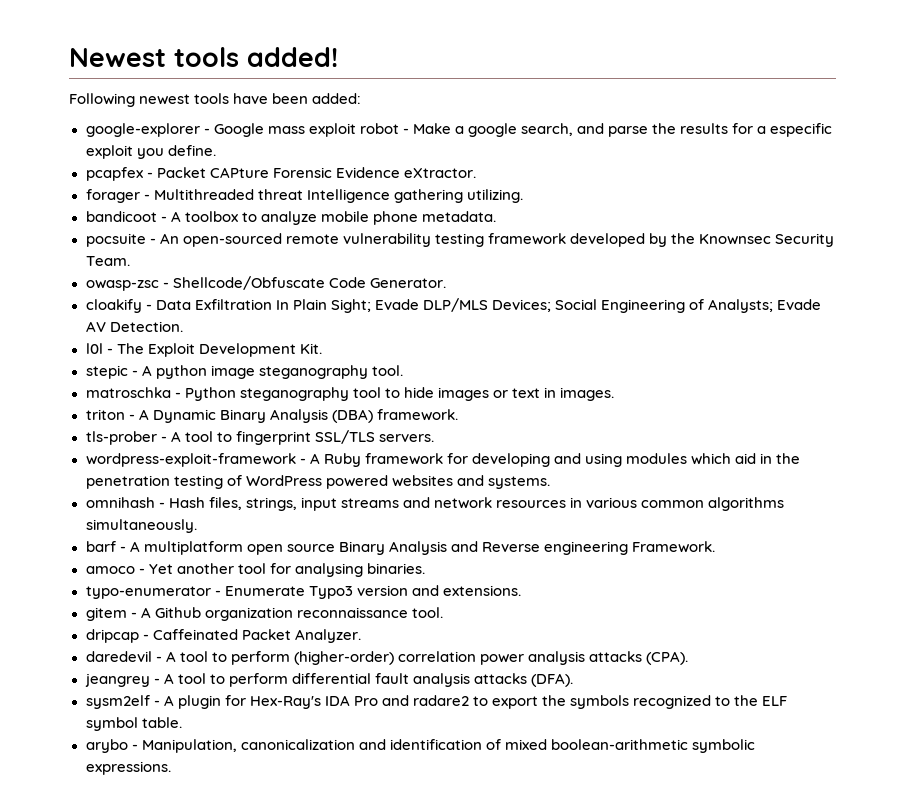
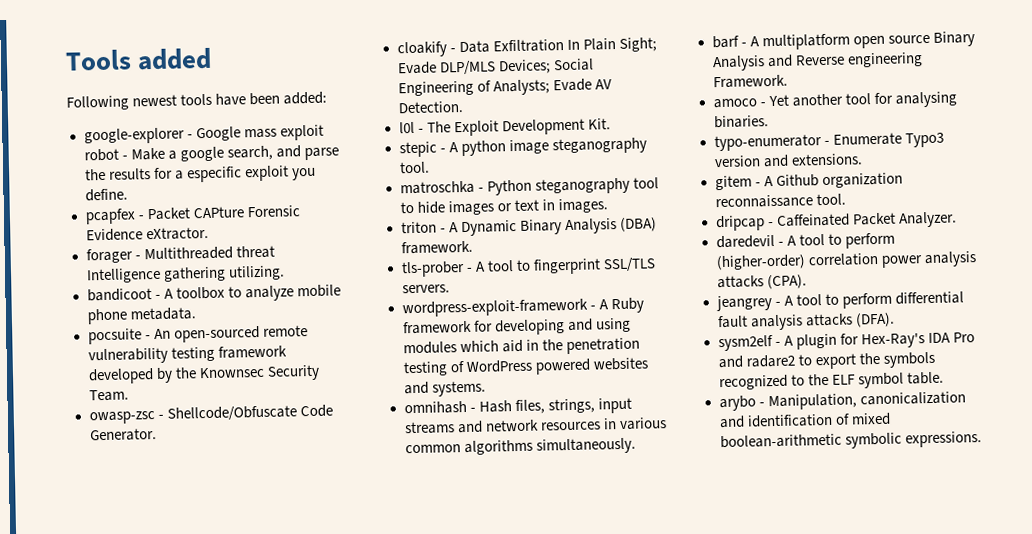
- Newest tools added!
+ Tools added

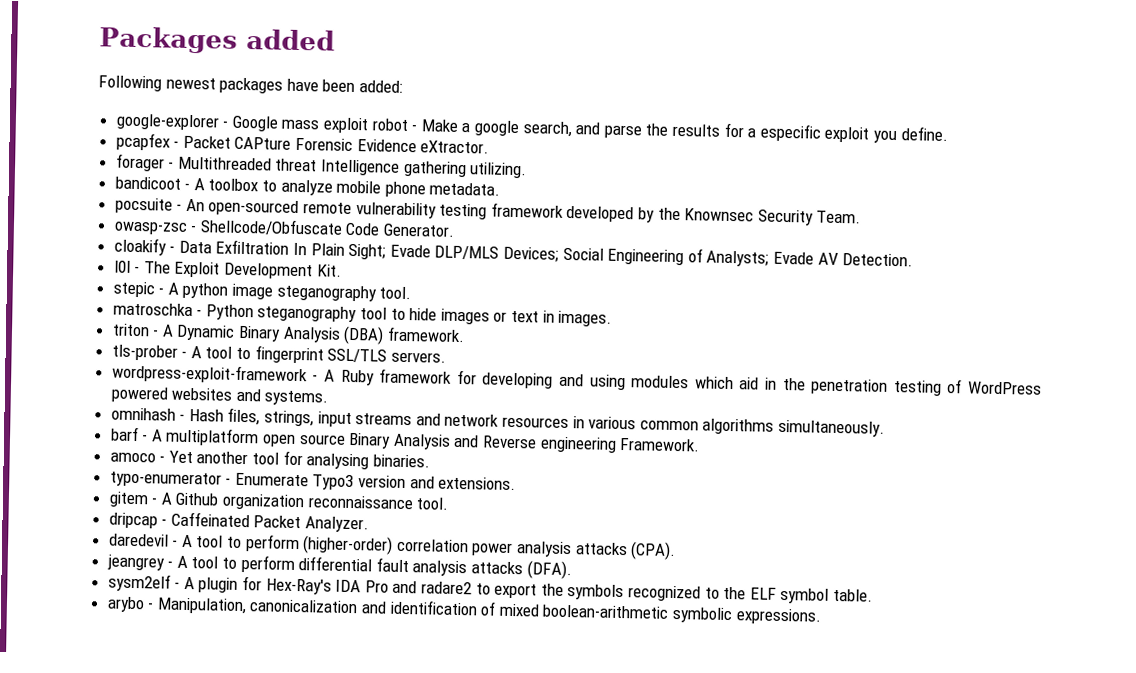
- Tools added
+ Packages added
- Following newest tools have been added:
+ Following newest packages have been added:

